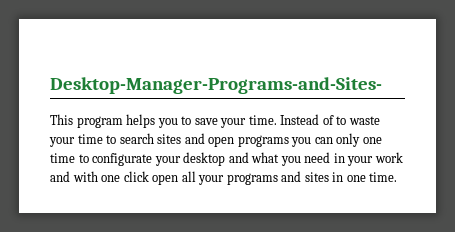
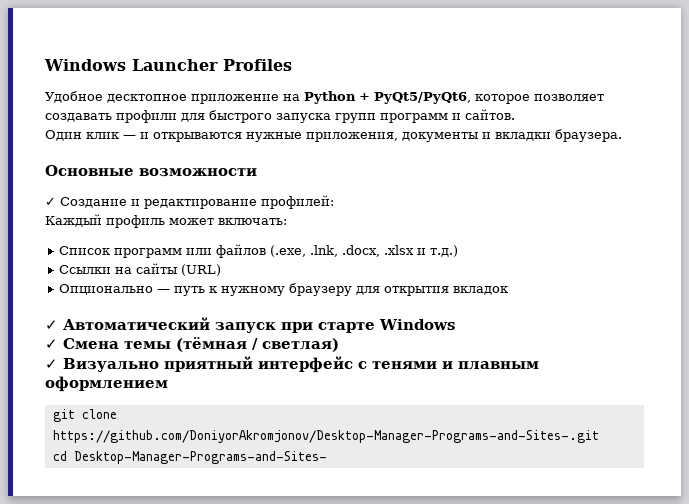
- Desktop-Manager-Programs-and-Sites-
- This program helps you to save your time. Instead of to waste your time to search sites and open programs you can only one time to configurate your desktop and what you need in your work and with one click open all your programs and sites in one time.
+ Windows Launcher Profiles
+ Удобное десктопное приложение на Python + PyQt5/PyQt6, которое позволяет создавать профили для быстрого запуска групп программ и сайтов.
+ Один клик — и открываются нужные приложения, документы и вкладки браузера.
+ Основные возможности
+ ✓ Создание и редактирование профилей:
+ Каждый профиль может включать:
+ Список программ или файлов (.exe, .lnk, .docx, .xlsx и т.д.)
+ Ссылки на сайты (URL)
+ Опционально — путь к нужному браузеру для открытия вкладок
+ ✓ Автоматический запуск при старте Windows
+ ✓ Смена темы (тёмная / светлая)
+ ✓ Визуально приятный интерфейс с тенями и плавным оформлением
+ git clone https://github.com/DoniyorAkromjonov/Desktop-Manager-Programs-and-Sites-.git
+ cd Desktop-Manager-Programs-and-Sites-

